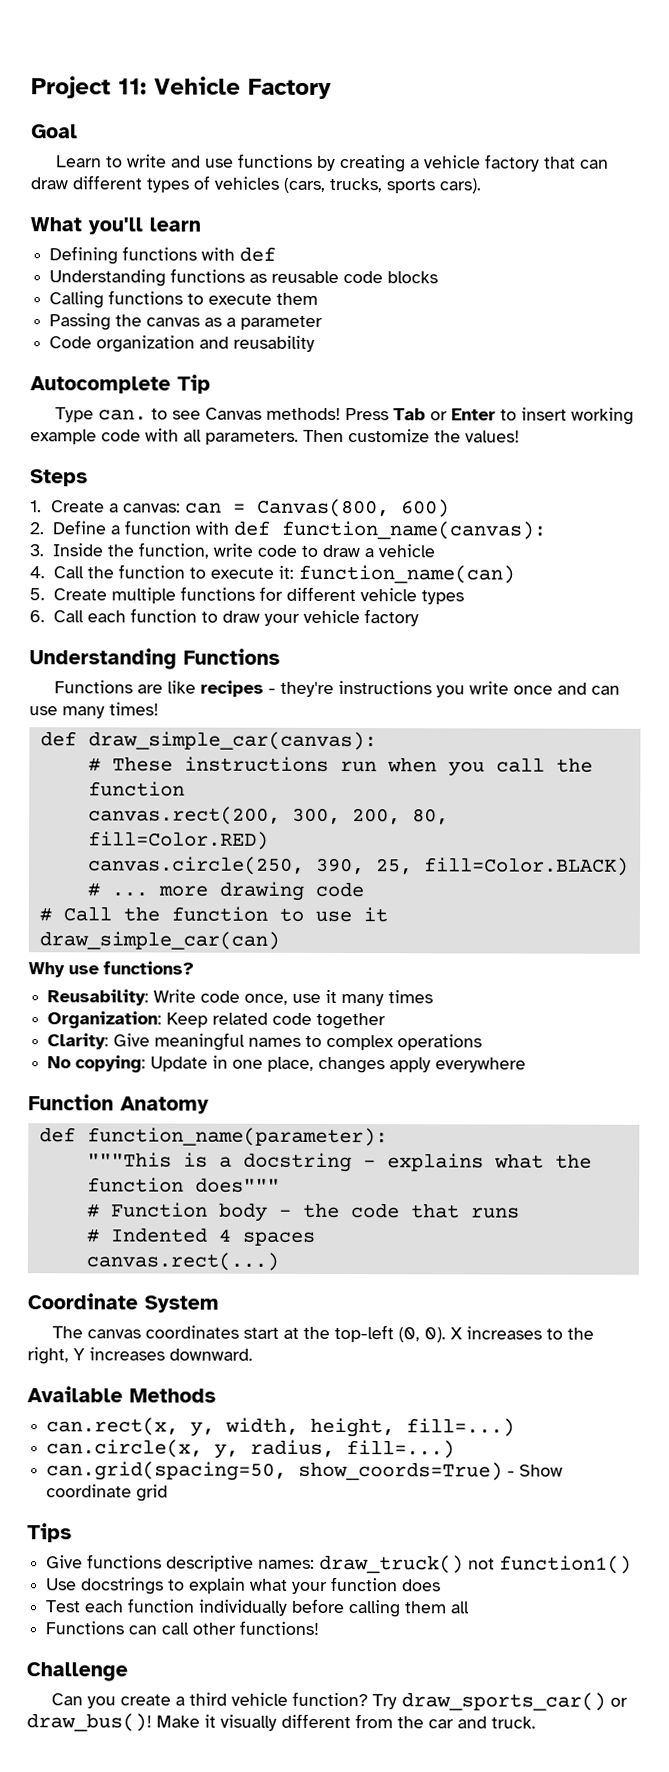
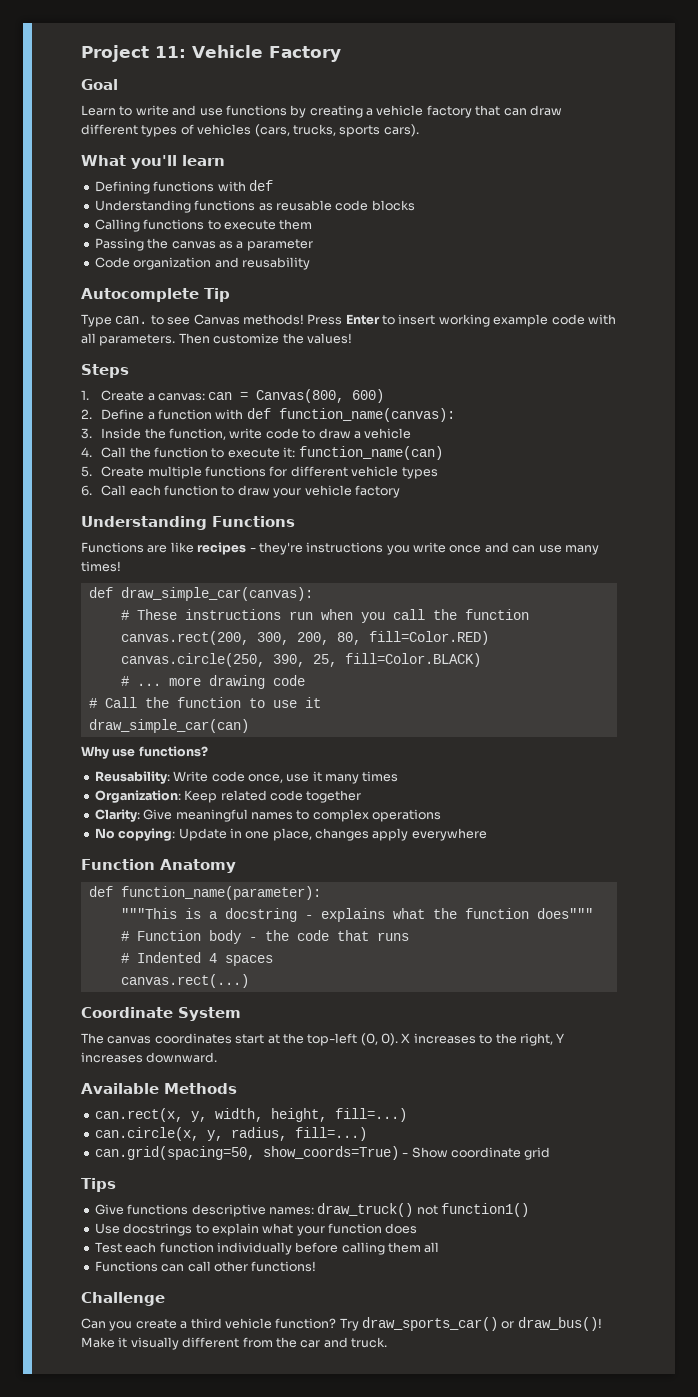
- Press Tab or Enter to insert working example code with all parameters.
+ Press Enter to insert working example code with all parameters.

